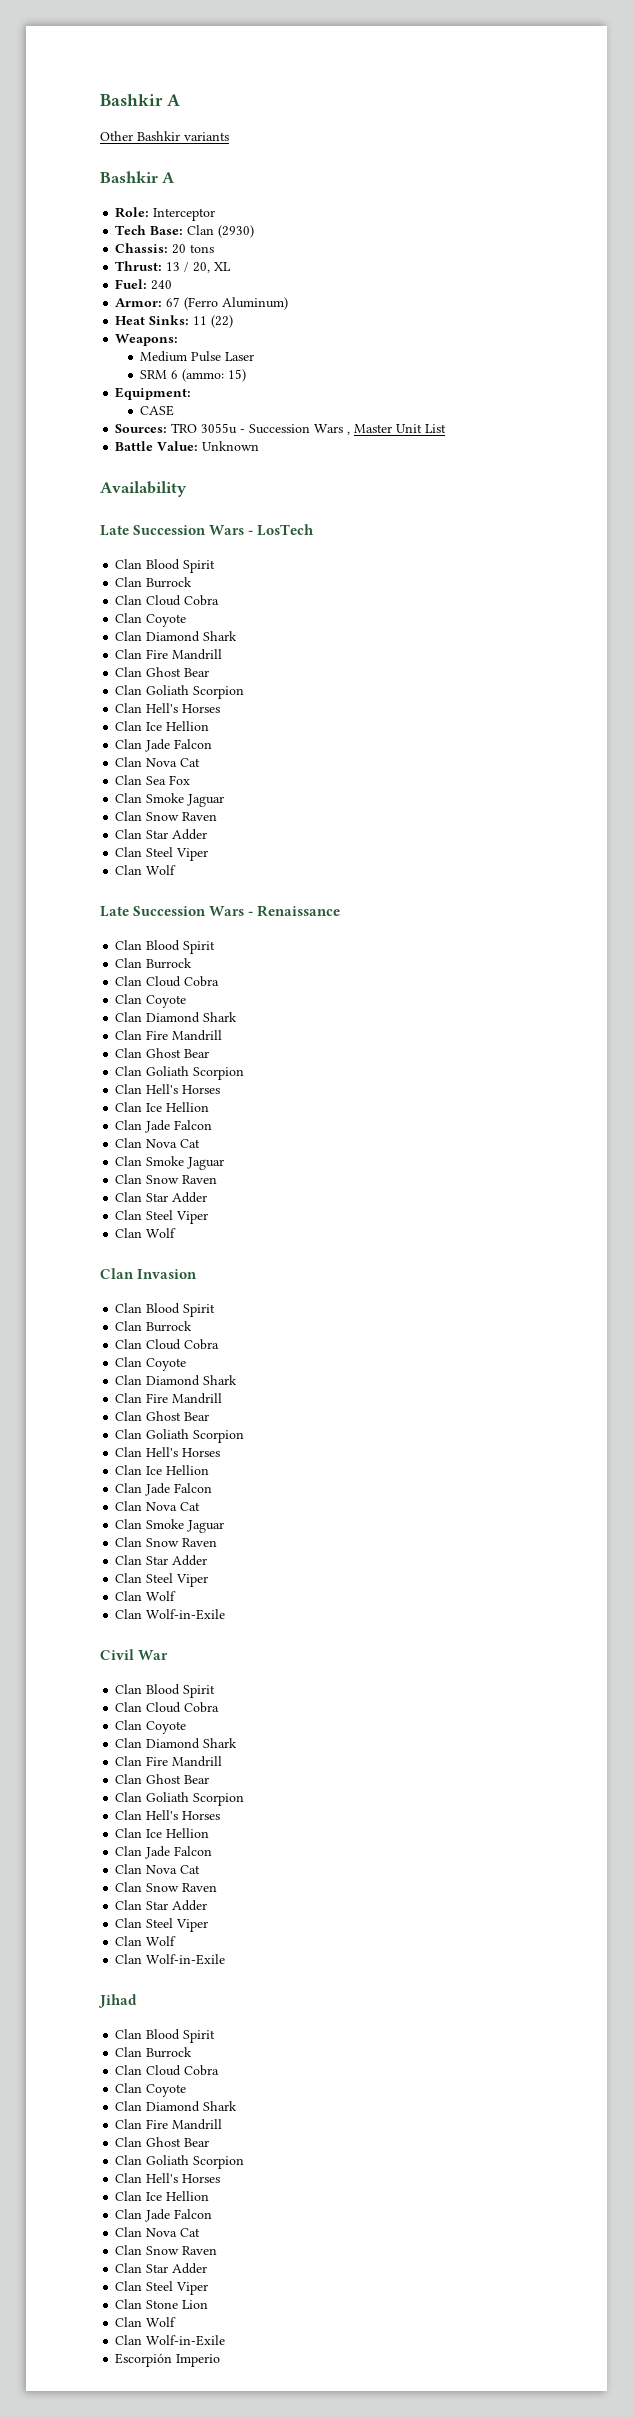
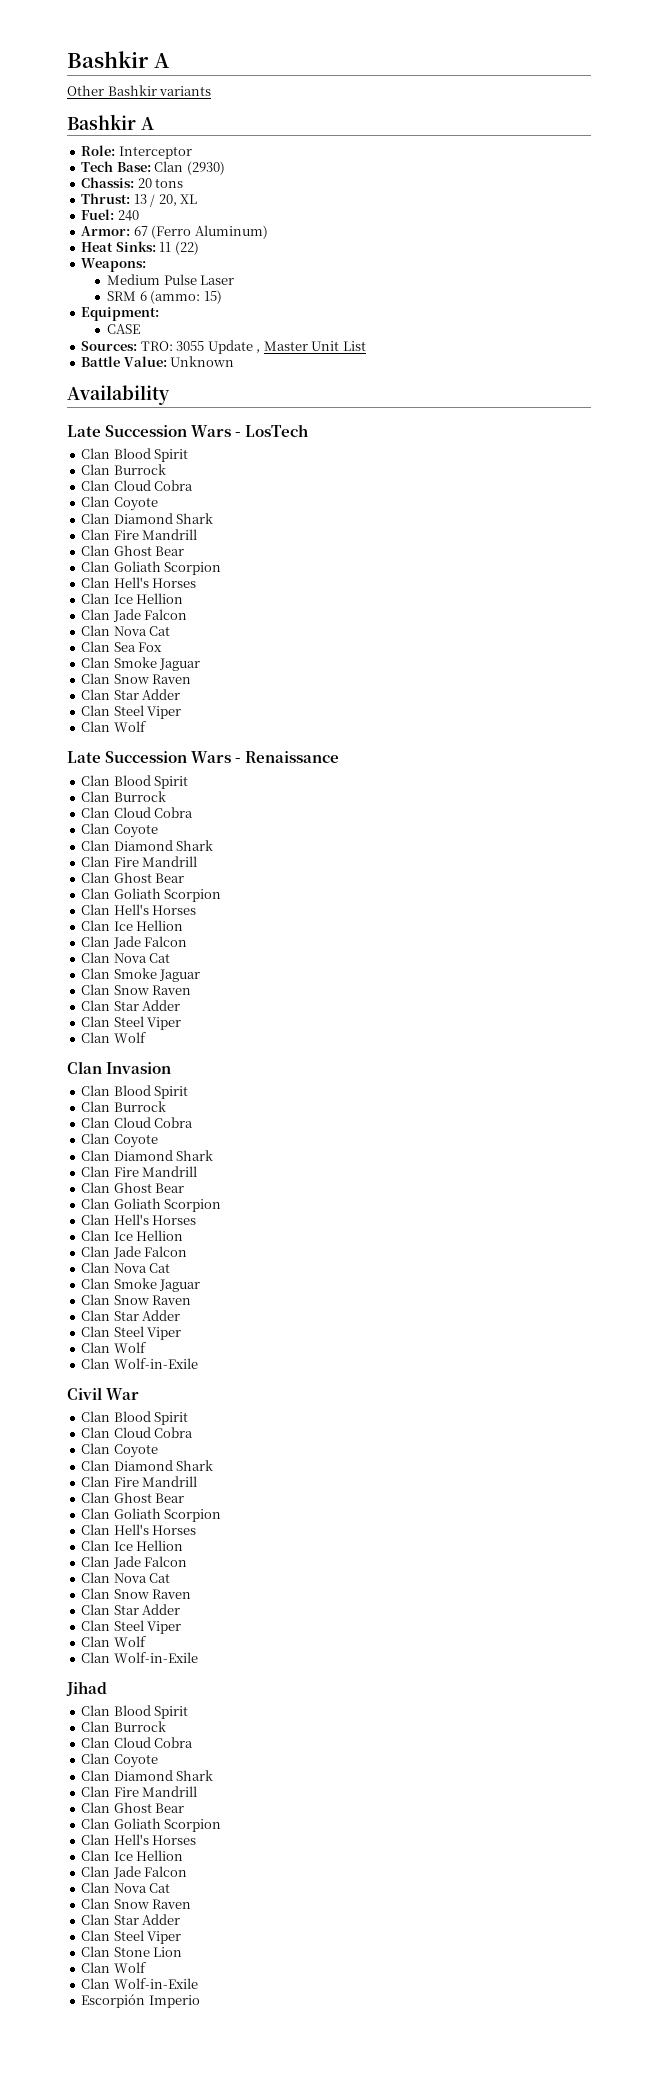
- Sources: TRO 3055u - Succession Wars , Master Unit List
+ Sources: TRO: 3055 Update , Master Unit List

